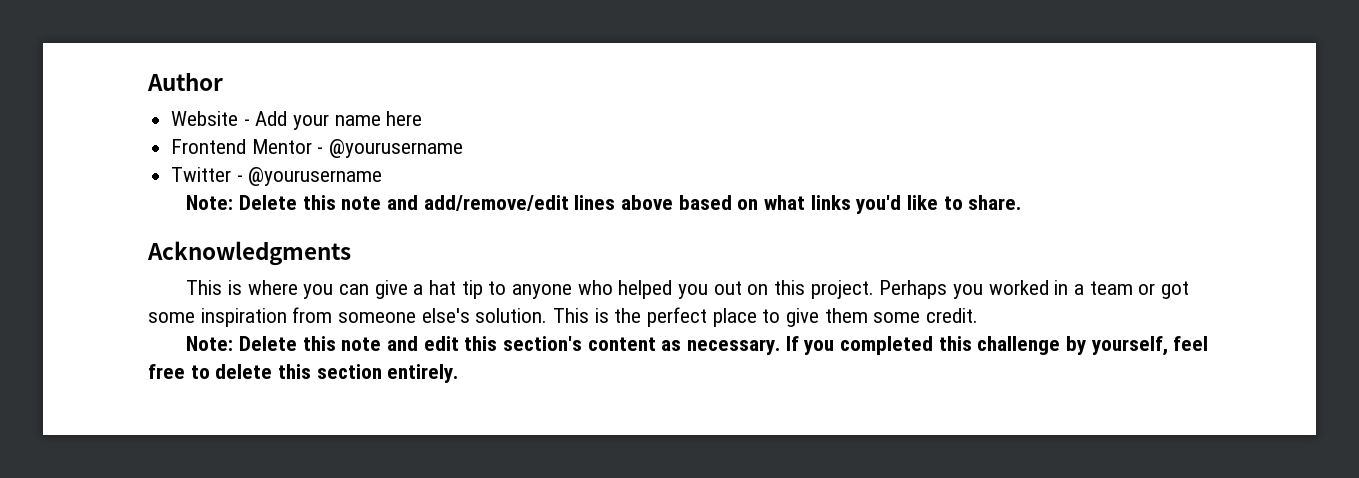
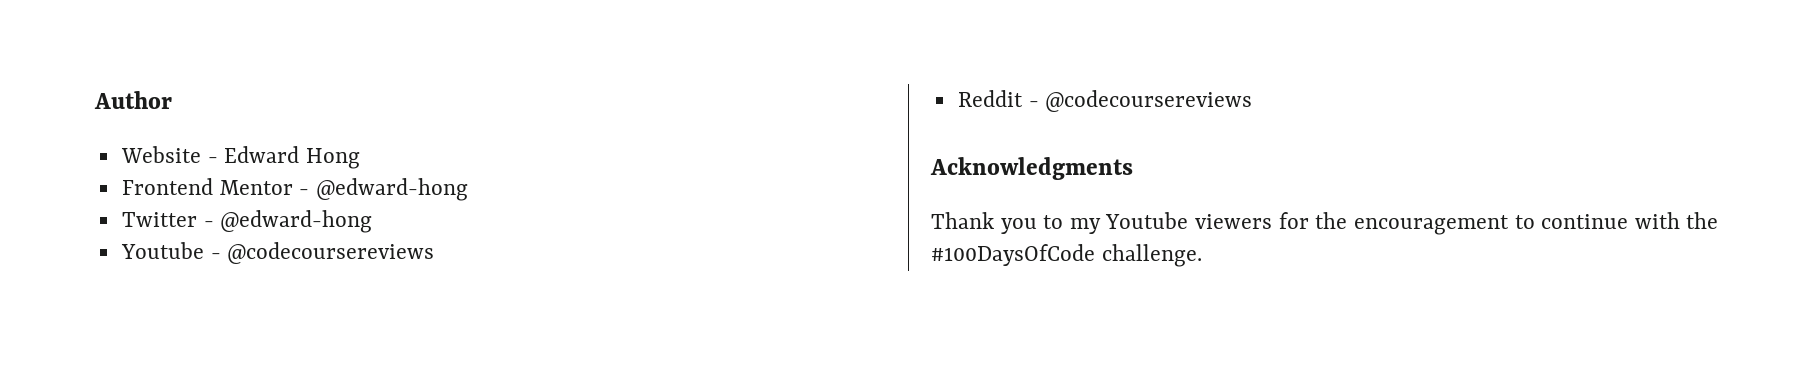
- Website - Add your name here
+ Website - Edward Hong
- Frontend Mentor - @yourusername
+ Frontend Mentor - @edward-hong
- Twitter - @yourusername
- Note: Delete this note and add/remove/edit lines above based on what links you'd like to share.
+ Twitter - @edward-hong
+ Youtube - @codecoursereviews
+ Reddit - @codecoursereviews
  Acknowledgments
- This is where you can give a hat tip to anyone who helped you out on this project. Perhaps you worked in a team or got some inspiration from someone else's solution. This is the perfect place to give them some credit.
- Note: Delete this note and edit this section's content as necessary. If you completed this challenge by yourself, feel free to delete this section entirely.
+ Thank you to my Youtube viewers for the encouragement to continue with the #100DaysOfCode challenge.

